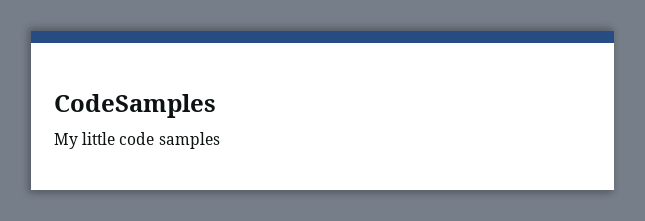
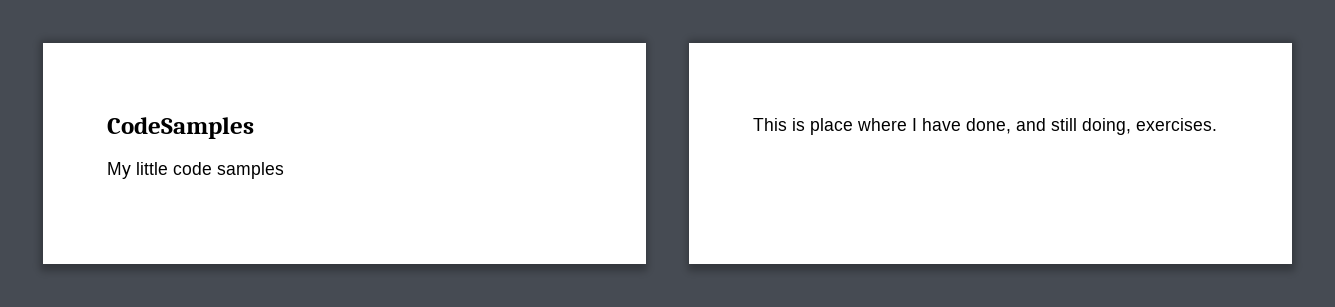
+ This is place where I have done, and still doing, exercises.

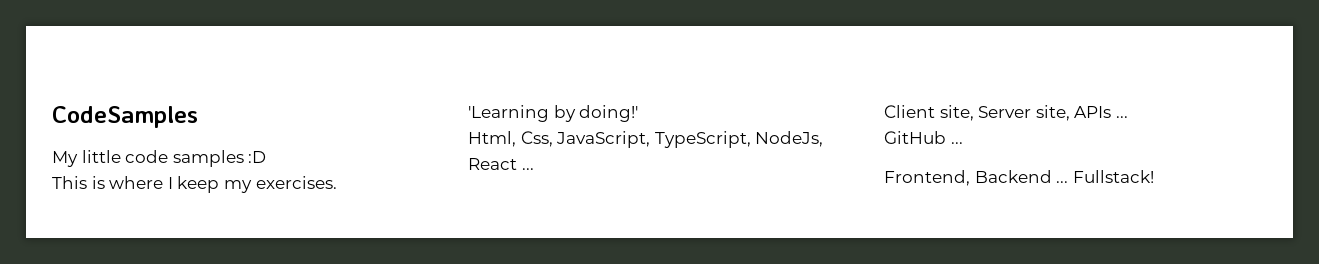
- My little code samples
+ My little code samples :D
- This is place where I have done, and still doing, exercises.
+ This is where I keep my exercises.
+ 'Learning by doing!'
+ Html, Css, JavaScript, TypeScript, NodeJs, React ...
+ Client site, Server site, APIs ...
+ GitHub ...
+ Frontend, Backend ... Fullstack!

